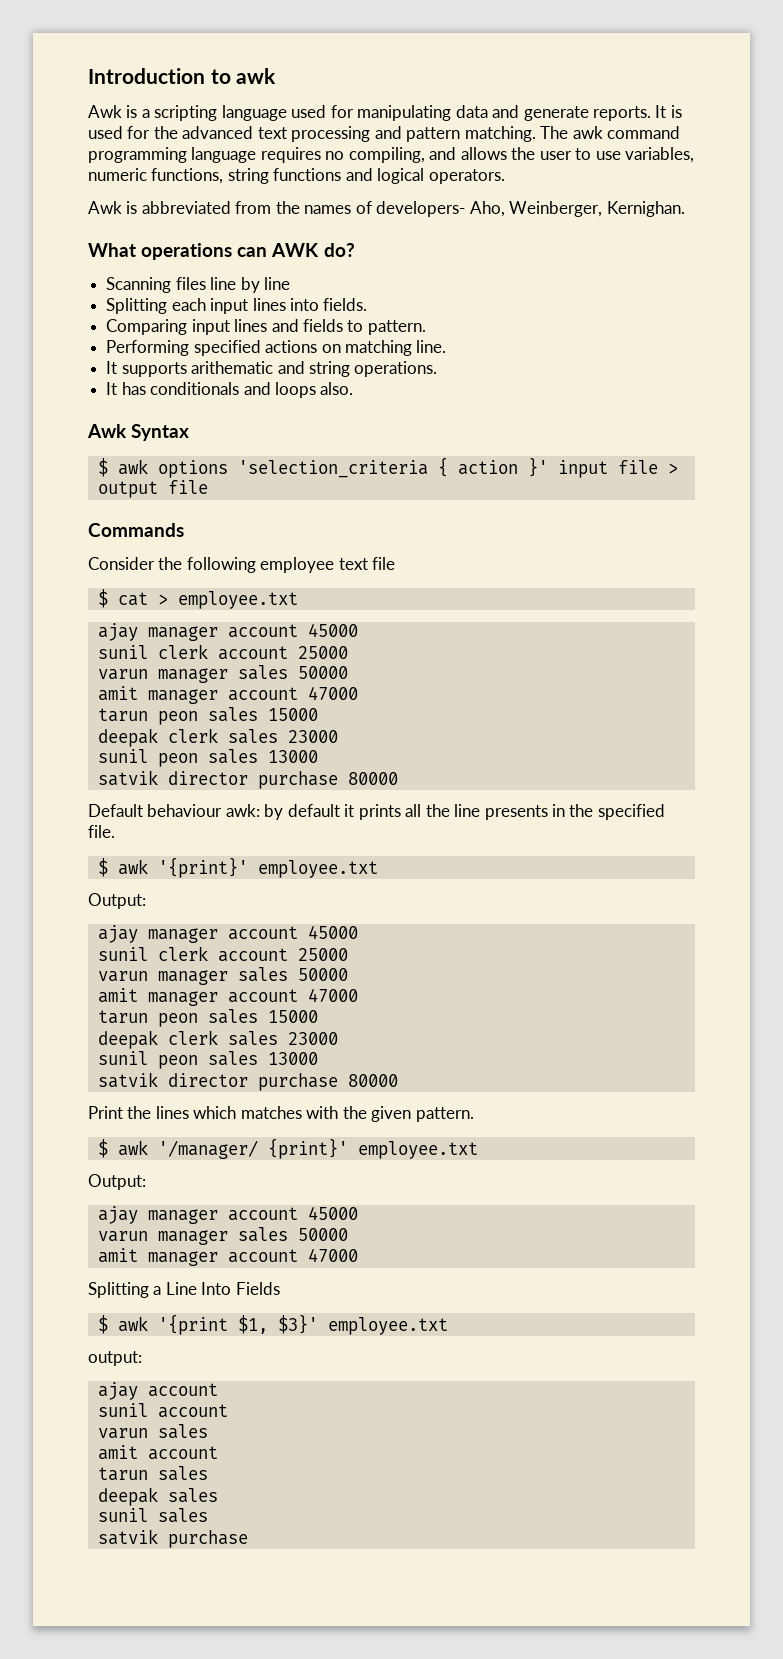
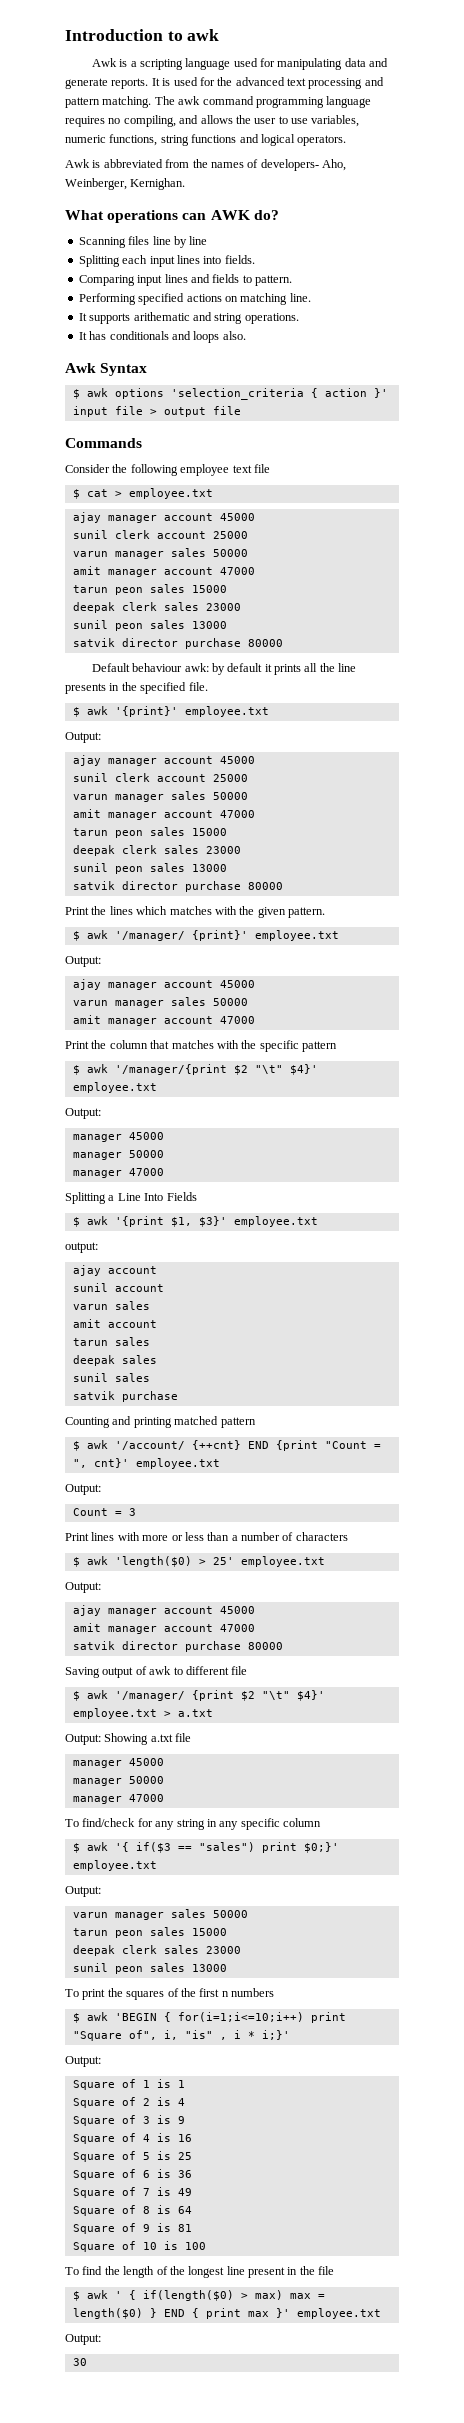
+ Print the column that matches with the specific pattern
+ $ awk '/manager/{print $2 "\t" $4}' employee.txt
+ Output:
+ manager 45000
+ manager 50000
+ manager 47000
+ Counting and printing matched pattern
+ $ awk '/account/ {++cnt} END {print "Count = ", cnt}' employee.txt
+ Output:
+ Count = 3
+ Print lines with more or less than a number of characters
+ $ awk 'length($0) > 25' employee.txt
+ Output:
+ ajay manager account 45000
+ amit manager account 47000
+ satvik director purchase 80000
+ Saving output of awk to different file
+ $ awk '/manager/ {print $2 "\t" $4}' employee.txt > a.txt
+ Output: Showing a.txt file
+ manager 45000
+ manager 50000
+ manager 47000
+ To find/check for any string in any specific column
+ $ awk '{ if($3 == "sales") print $0;}' employee.txt
+ Output:
+ varun manager sales 50000
+ tarun peon sales 15000
+ deepak clerk sales 23000
+ sunil peon sales 13000
+ To print the squares of the first n numbers
+ $ awk 'BEGIN { for(i=1;i<=10;i++) print "Square of", i, "is" , i * i;}'
+ Output:
+ Square of 1 is 1
+ Square of 2 is 4
+ Square of 3 is 9
+ Square of 4 is 16
+ Square of 5 is 25
+ Square of 6 is 36
+ Square of 7 is 49
+ Square of 8 is 64
+ Square of 9 is 81
+ Square of 10 is 100
+ To find the length of the longest line present in the file
+ $ awk ' { if(length($0) > max) max = length($0) } END { print max }' employee.txt
+ Output:
+ 30

